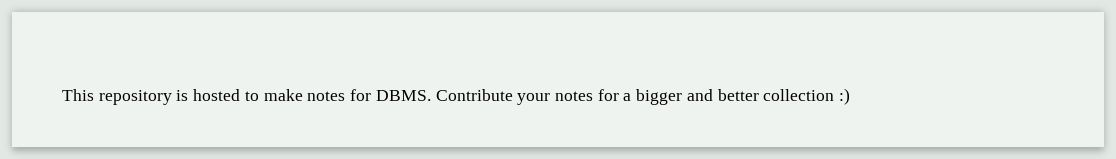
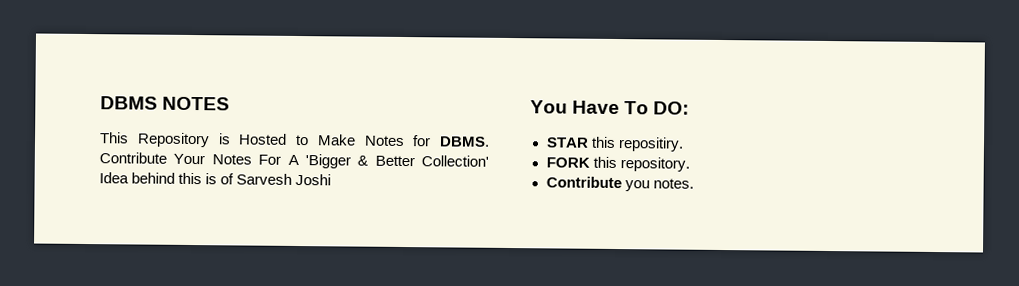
- This repository is hosted to make notes for DBMS. Contribute your notes for a bigger and better collection :)
+ DBMS NOTES
+ This Repository is Hosted to Make Notes for DBMS. Contribute Your Notes For A 'Bigger & Better Collection' Idea behind this is of Sarvesh Joshi
+ You Have To DO:
+ STAR this repositiry.
+ FORK this repository.
+ Contribute you notes.

